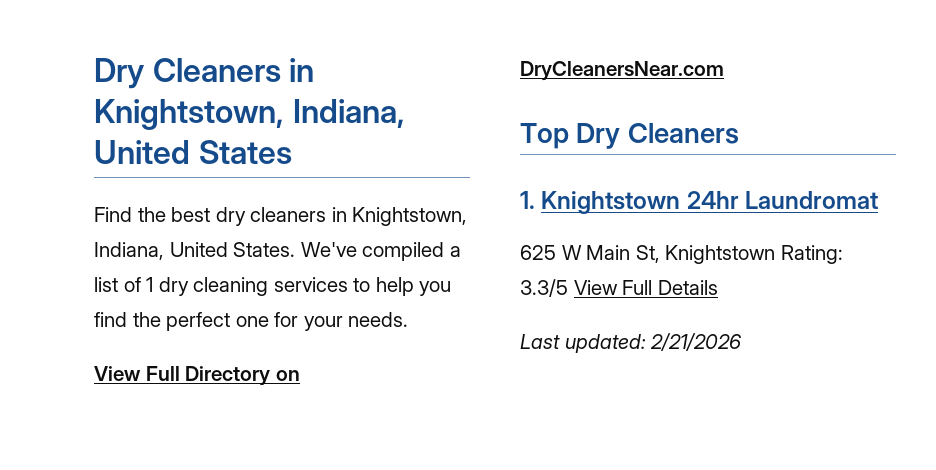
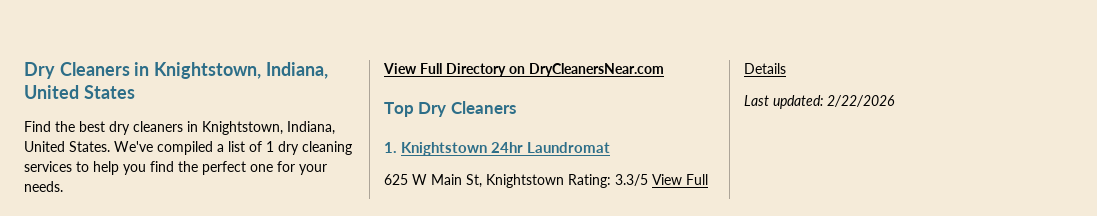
- Last updated: 2/21/2026
+ Last updated: 2/22/2026

